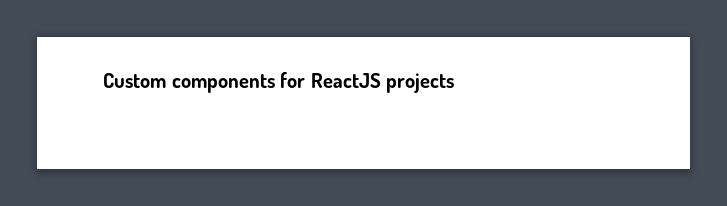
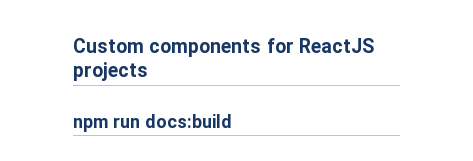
+ npm run docs:build

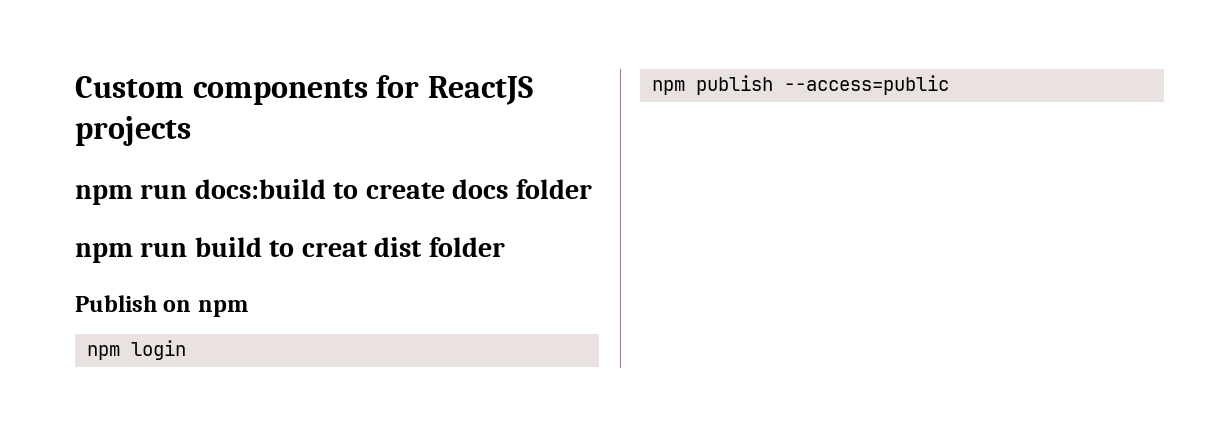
- npm run docs:build
+ npm run docs:build to create docs folder
+ npm run build to creat dist folder
+ Publish on npm
+ npm login
+ npm publish --access=public

